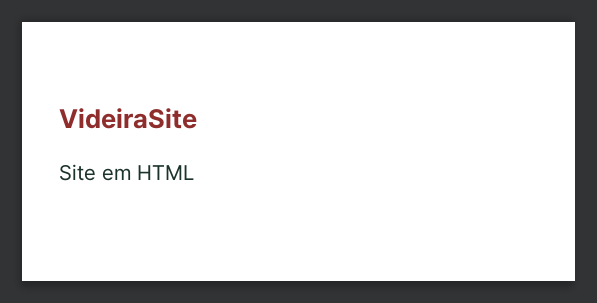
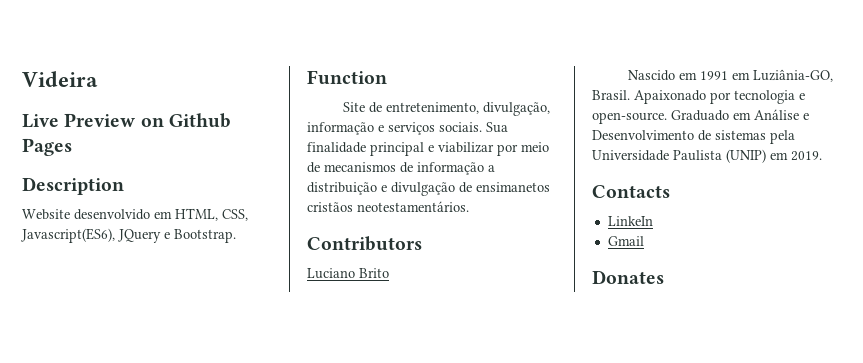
- VideiraSite
- Site em HTML
+ Videira
+ Live Preview on Github Pages
+ Description
+ Website desenvolvido em HTML, CSS, Javascript(ES6), JQuery e Bootstrap.
+ Function
+ Site de entretenimento, divulgação, informação e serviços sociais. Sua finalidade principal e viabilizar por meio de mecanismos de informação a distribuição e divulgação de ensimanetos cristãos neotestamentários.
+ Contributors
+ Luciano Brito
+ Nascido em 1991 em Luziânia-GO, Brasil. Apaixonado por tecnologia e open-source. Graduado em Análise e Desenvolvimento de sistemas pela Universidade Paulista (UNIP) em 2019.
+ Contacts
+ LinkeIn
+ Gmail
+ Donates

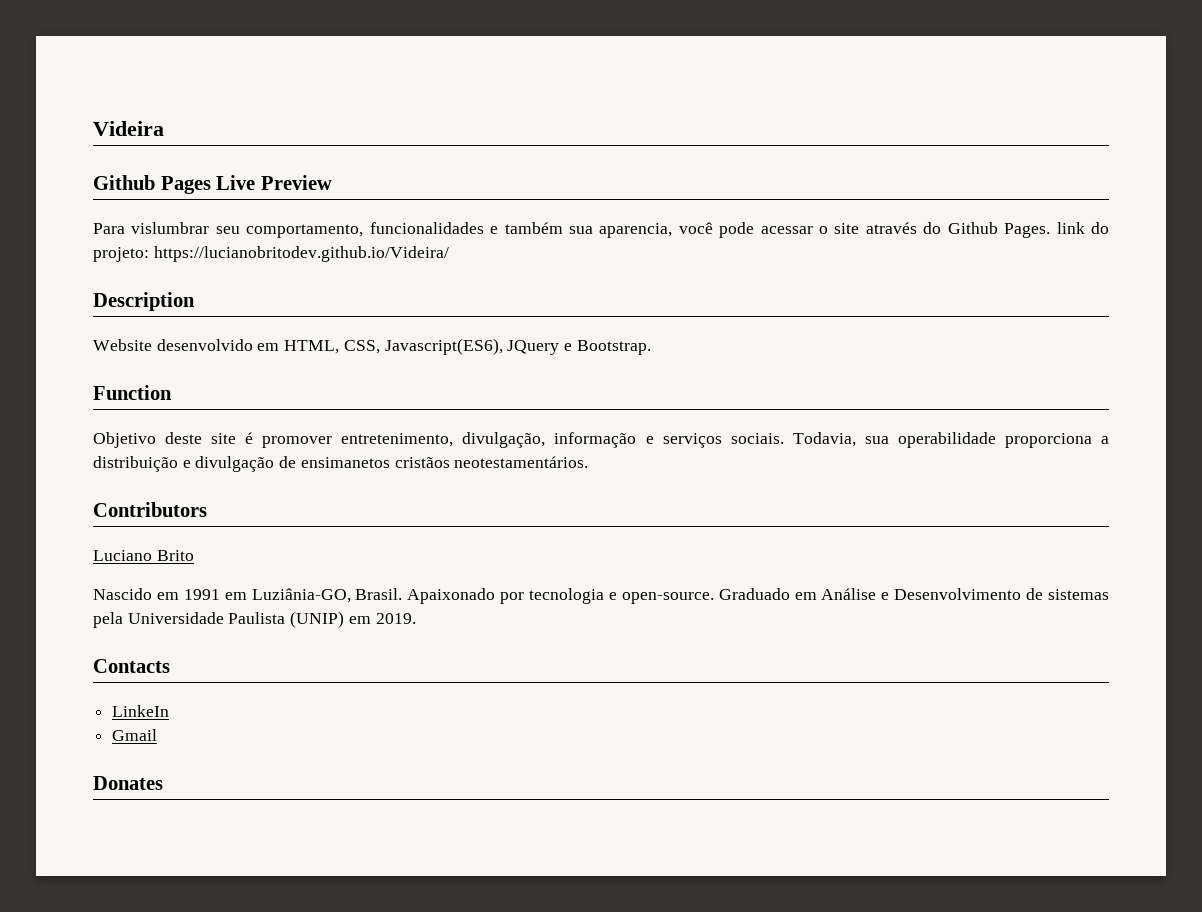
- Live Preview on Github Pages
+ Github Pages Live Preview
+ Para vislumbrar seu comportamento, funcionalidades e também sua aparencia, você pode acessar o site através do Github Pages. link do projeto: https://lucianobritodev.github.io/Videira/
- Site de entretenimento, divulgação, informação e serviços sociais.
+ Objetivo deste site é promover entretenimento, divulgação, informação e serviços sociais.
- Sua finalidade principal e viabilizar por meio de mecanismos de informação a distribuição e divulgação de ensimanetos cristãos neotestamentários.
+ Todavia, sua operabilidade proporciona a distribuição e divulgação de ensimanetos cristãos neotestamentários.

